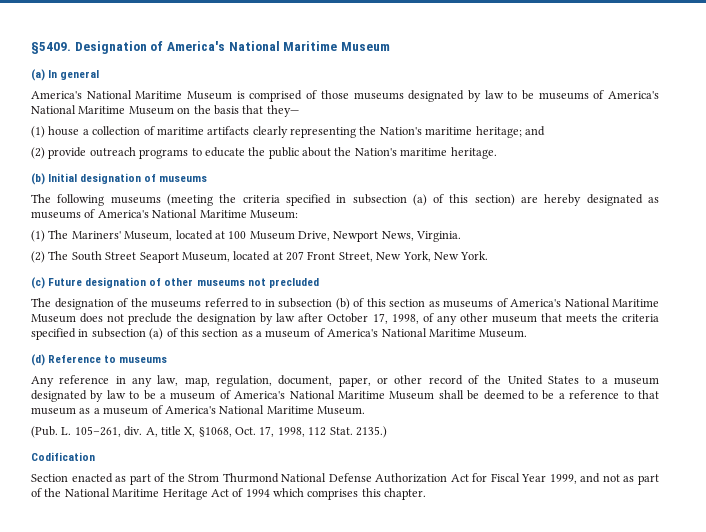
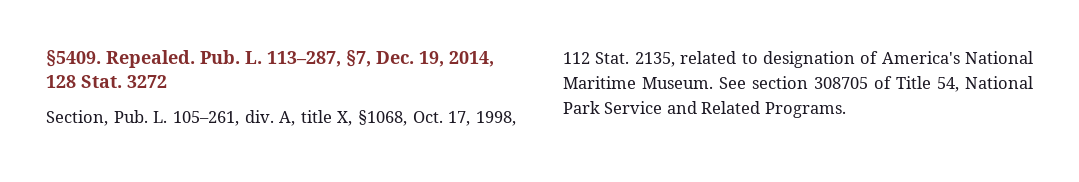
- Designation of America's National Maritime Museum
- (a) In general
- America's National Maritime Museum is comprised of those museums designated by law to be museums of America's National Maritime Museum on the basis that they—
- (1) house a collection of maritime artifacts clearly representing the Nation's maritime heritage; and
- (2) provide outreach programs to educate the public about the Nation's maritime heritage.
- (b) Initial designation of museums
- The following museums (meeting the criteria specified in subsection (a) of this section) are hereby designated as museums of America's National Maritime Museum:
- (1) The Mariners' Museum, located at 100 Museum Drive, Newport News, Virginia.
- (2) The South Street Seaport Museum, located at 207 Front Street, New York, New York.
- (c) Future designation of other museums not precluded
- The designation of the museums referred to in subsection (b) of this section as museums of America's National Maritime Museum does not preclude the designation by law after October 17, 1998, of any other museum that meets the criteria specified in subsection (a) of this section as a museum of America's National Maritime Museum.
- (d) Reference to museums
- Any reference in any law, map, regulation, document, paper, or other record of the United States to a museum designated by law to be a museum of America's National Maritime Museum shall be deemed to be a reference to that museum as a museum of America's National Maritime Museum.
- (Pub. L. 105–261, div.
+ Repealed. Pub. L. 113–287, §7, Dec. 19, 2014, 128 Stat. 3272
+ Section, Pub. L. 105–261, div.
- 2135.)
- Codification
- Section enacted as part of the Strom Thurmond National Defense Authorization Act for Fiscal Year 1999, and not as part of the National Maritime Heritage Act of 1994 which comprises this chapter.
+ 2135, related to designation of America's National Maritime Museum. See section 308705 of Title 54, National Park Service and Related Programs.

